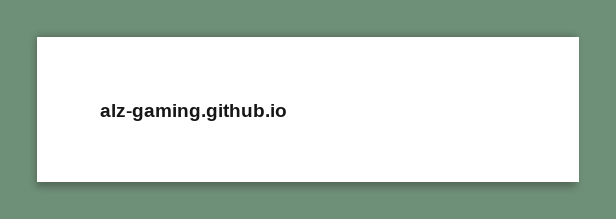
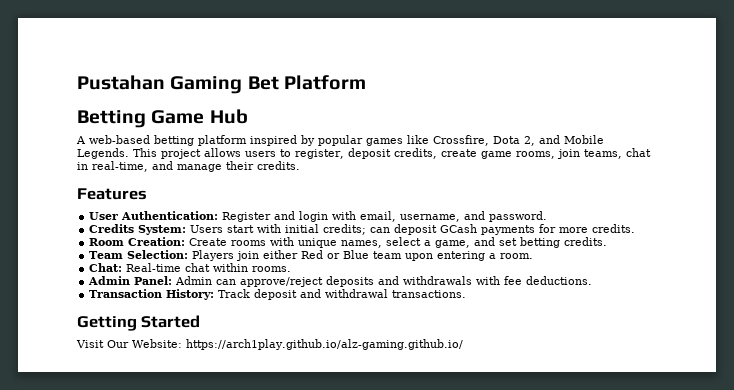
- alz-gaming.github.io
+ Pustahan Gaming Bet Platform
+ Betting Game Hub
+ A web-based betting platform inspired by popular games like Crossfire, Dota 2, and Mobile Legends. This project allows users to register, deposit credits, create game rooms, join teams, chat in real-time, and manage their credits.
+ Features
+ User Authentication: Register and login with email, username, and password.
+ Credits System: Users start with initial credits; can deposit GCash payments for more credits.
+ Room Creation: Create rooms with unique names, select a game, and set betting credits.
+ Team Selection: Players join either Red or Blue team upon entering a room.
+ Chat: Real-time chat within rooms.
+ Admin Panel: Admin can approve/reject deposits and withdrawals with fee deductions.
+ Transaction History: Track deposit and withdrawal transactions.
+ Getting Started
+ Visit Our Website: https://arch1play.github.io/alz-gaming.github.io/

